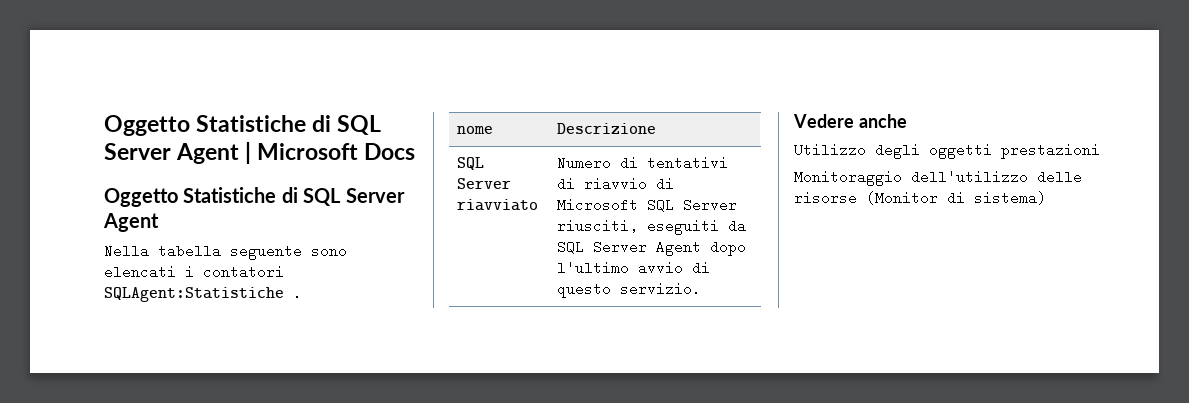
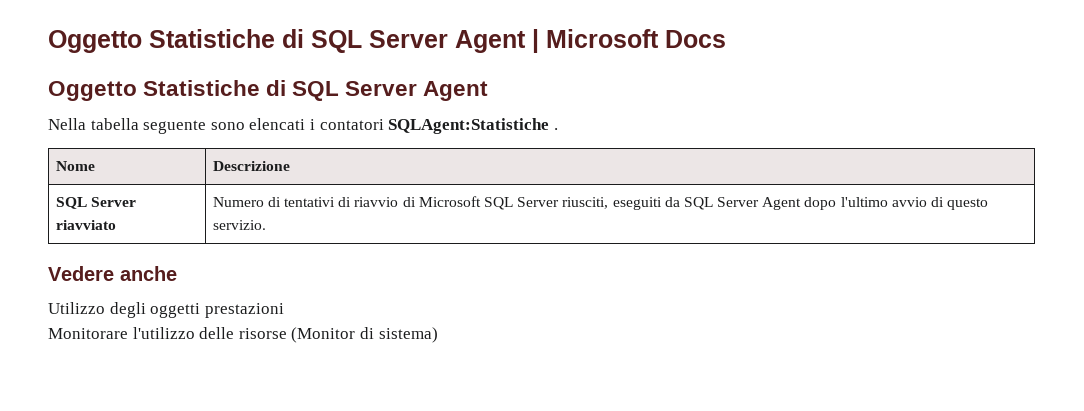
- nome | Descrizione
+ Nome | Descrizione
- Monitoraggio dell'utilizzo delle risorse (Monitor di sistema)
+ Monitorare l'utilizzo delle risorse (Monitor di sistema)

